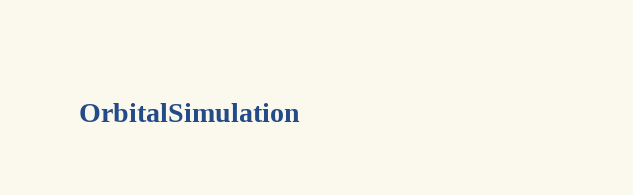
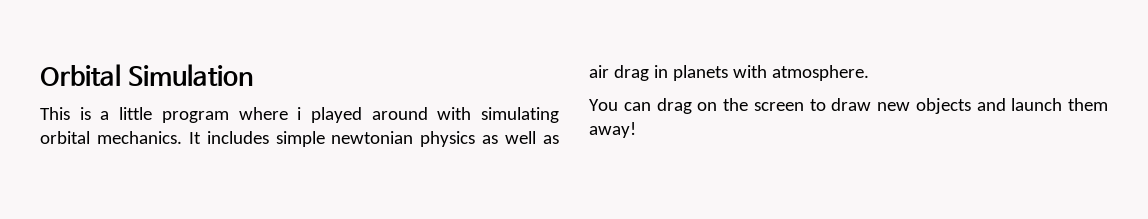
- OrbitalSimulation
+ Orbital Simulation
+ This is a little program where i played around with simulating orbital mechanics. It includes simple newtonian physics as well as air drag in planets with atmosphere.
+ You can drag on the screen to draw new objects and launch them away!

